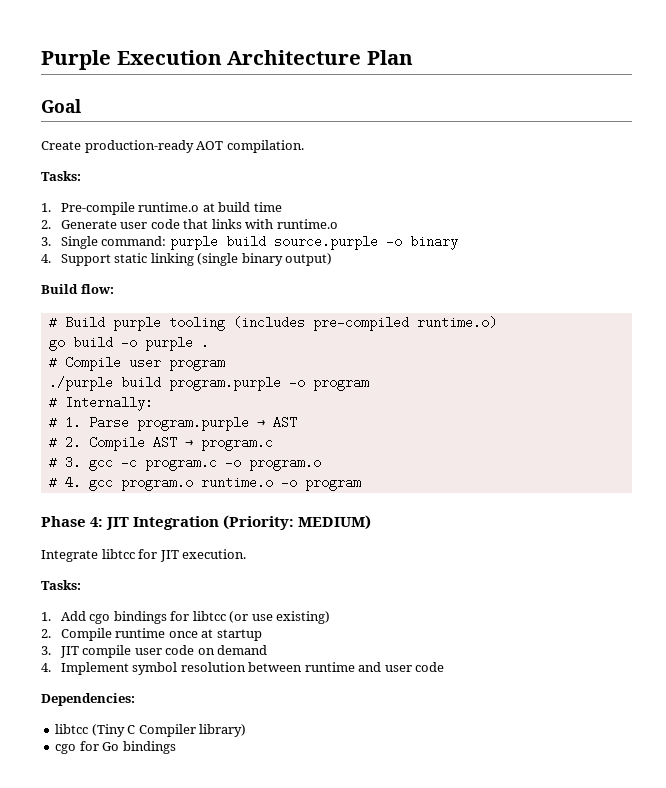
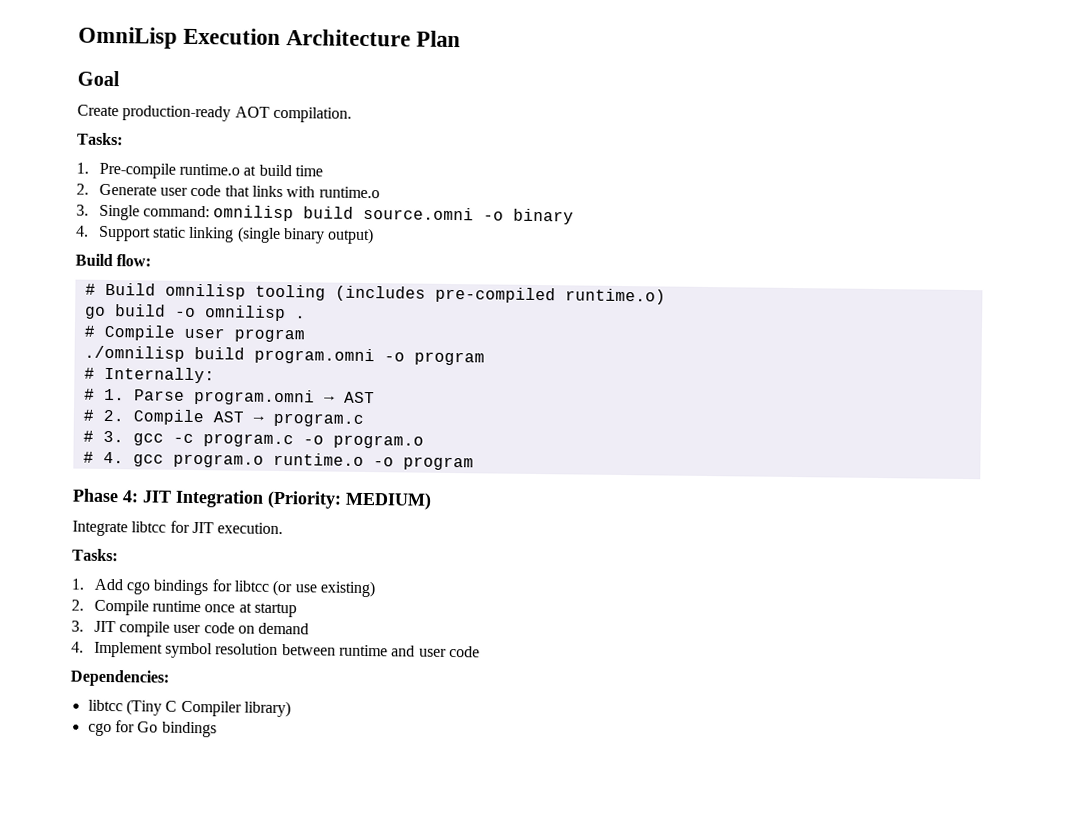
- Purple Execution Architecture Plan
+ OmniLisp Execution Architecture Plan
- 3. Single command: purple build source.purple -o binary
+ 3. Single command: omnilisp build source.omni -o binary
- # Build purple tooling (includes pre-compiled runtime.o)
+ # Build omnilisp tooling (includes pre-compiled runtime.o)
- go build -o purple .
+ go build -o omnilisp .
- ./purple build program.purple -o program
+ ./omnilisp build program.omni -o program
- # 1. Parse program.purple → AST
+ # 1. Parse program.omni → AST

